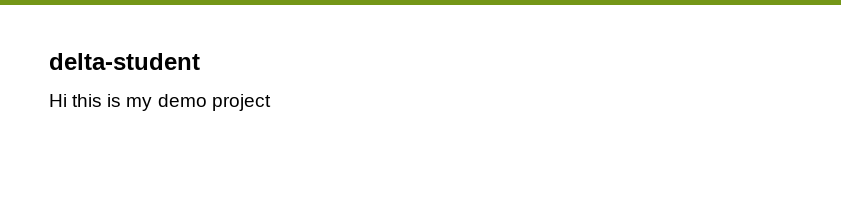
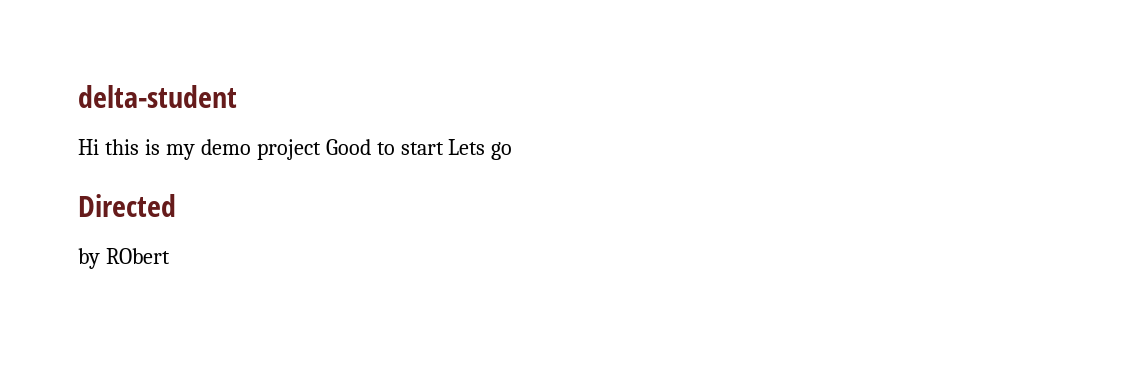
- Hi this is my demo project
+ Hi this is my demo project Good to start Lets go
+ Directed
+ by RObert

